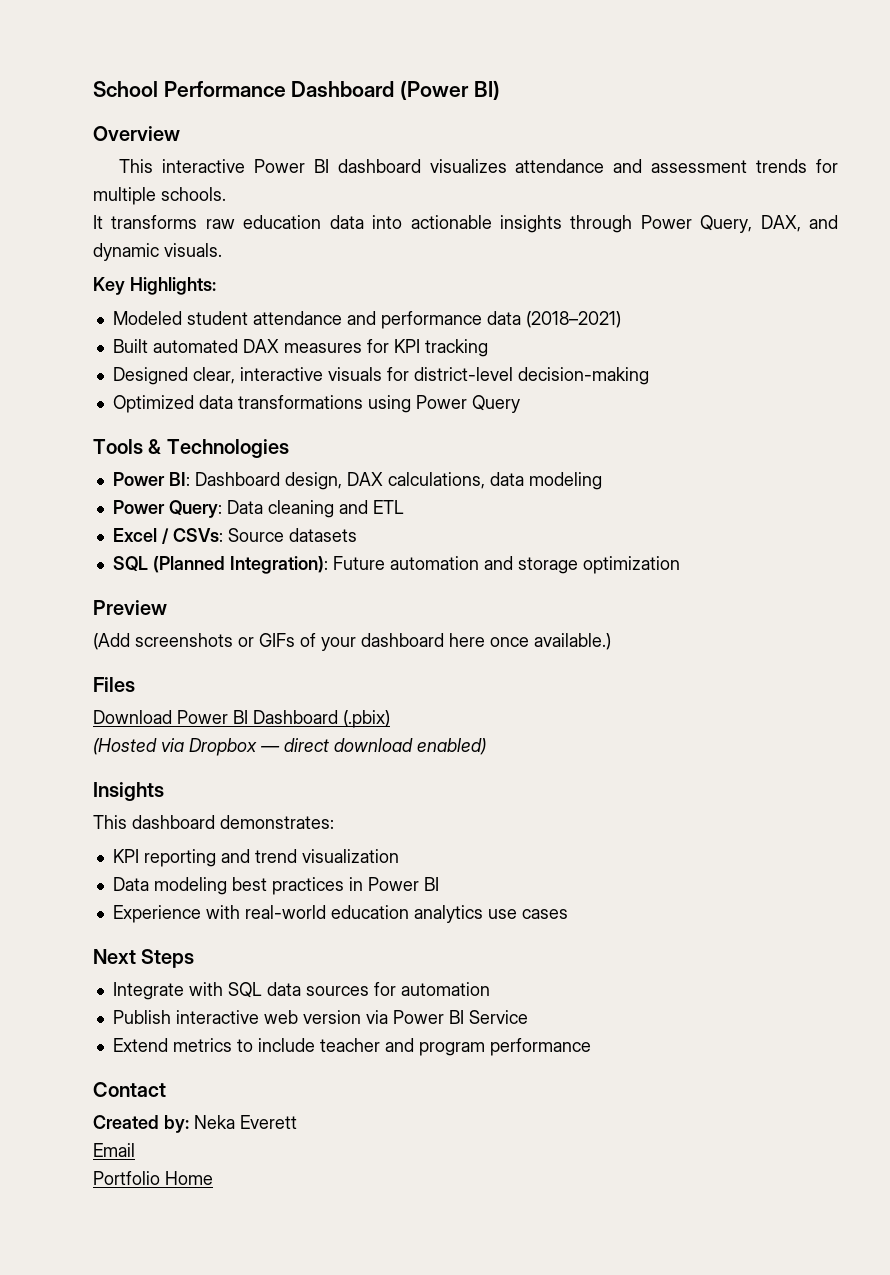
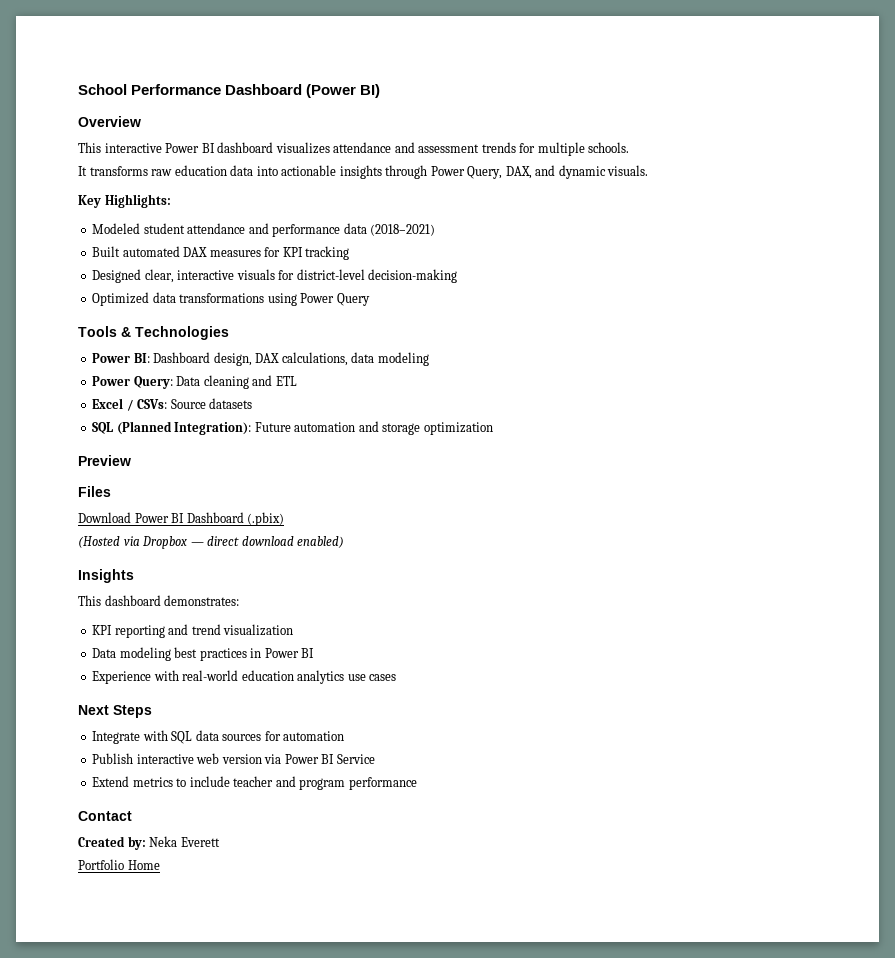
- (Add screenshots or GIFs of your dashboard here once available.)
- Email

